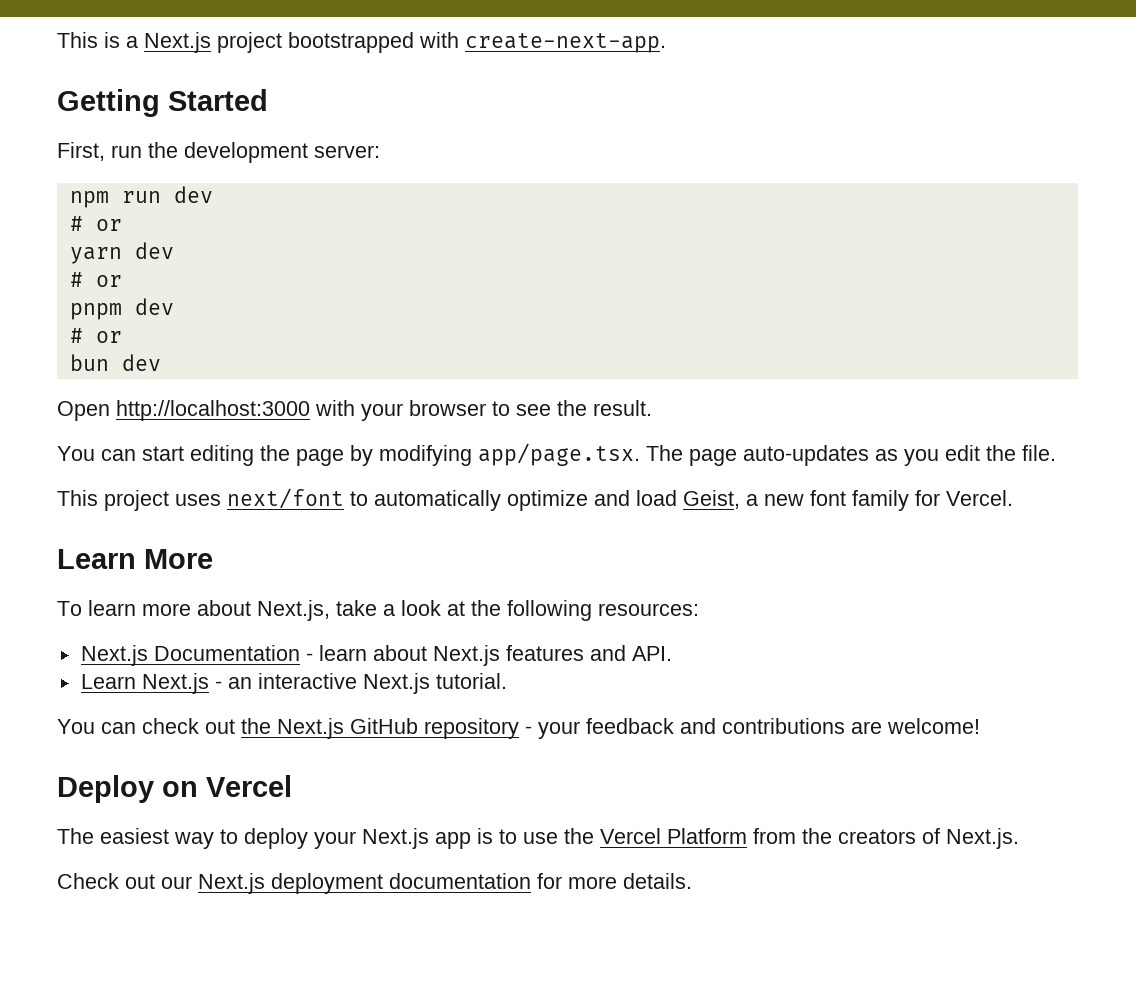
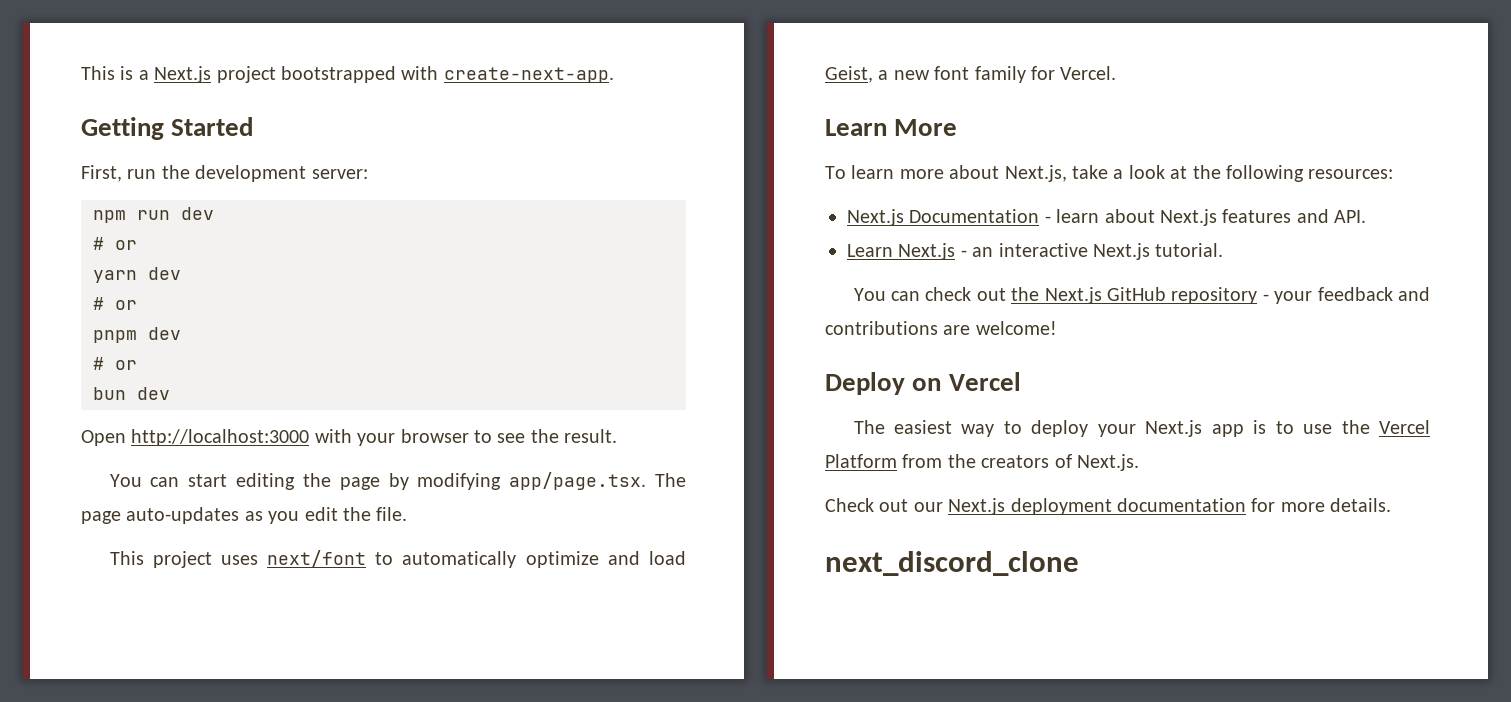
+ next_discord_clone

